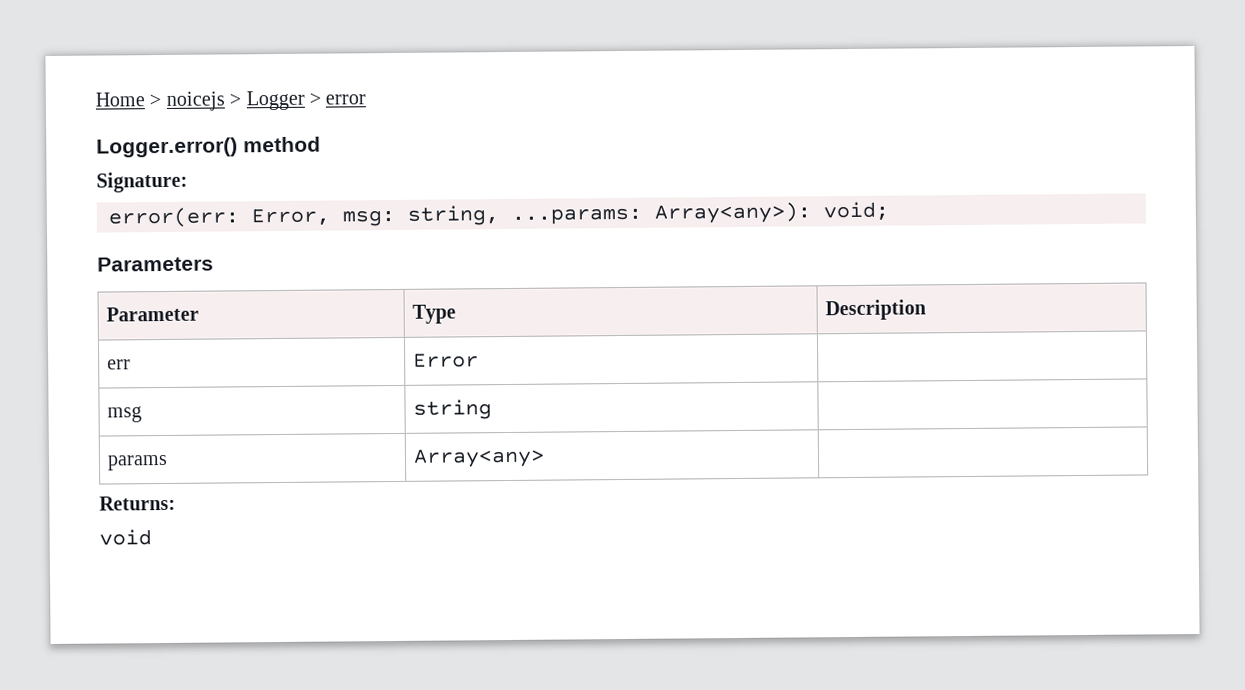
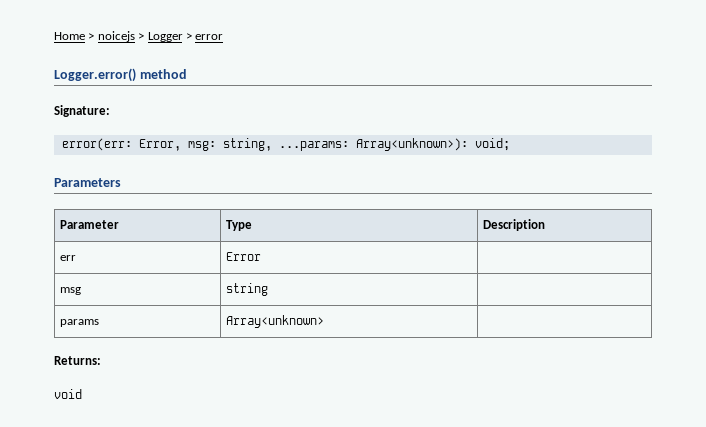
- error(err: Error, msg: string, ...params: Array<any>): void;
+ error(err: Error, msg: string, ...params: Array<unknown>): void;
- params | Array<any> |
+ params | Array<unknown> |

